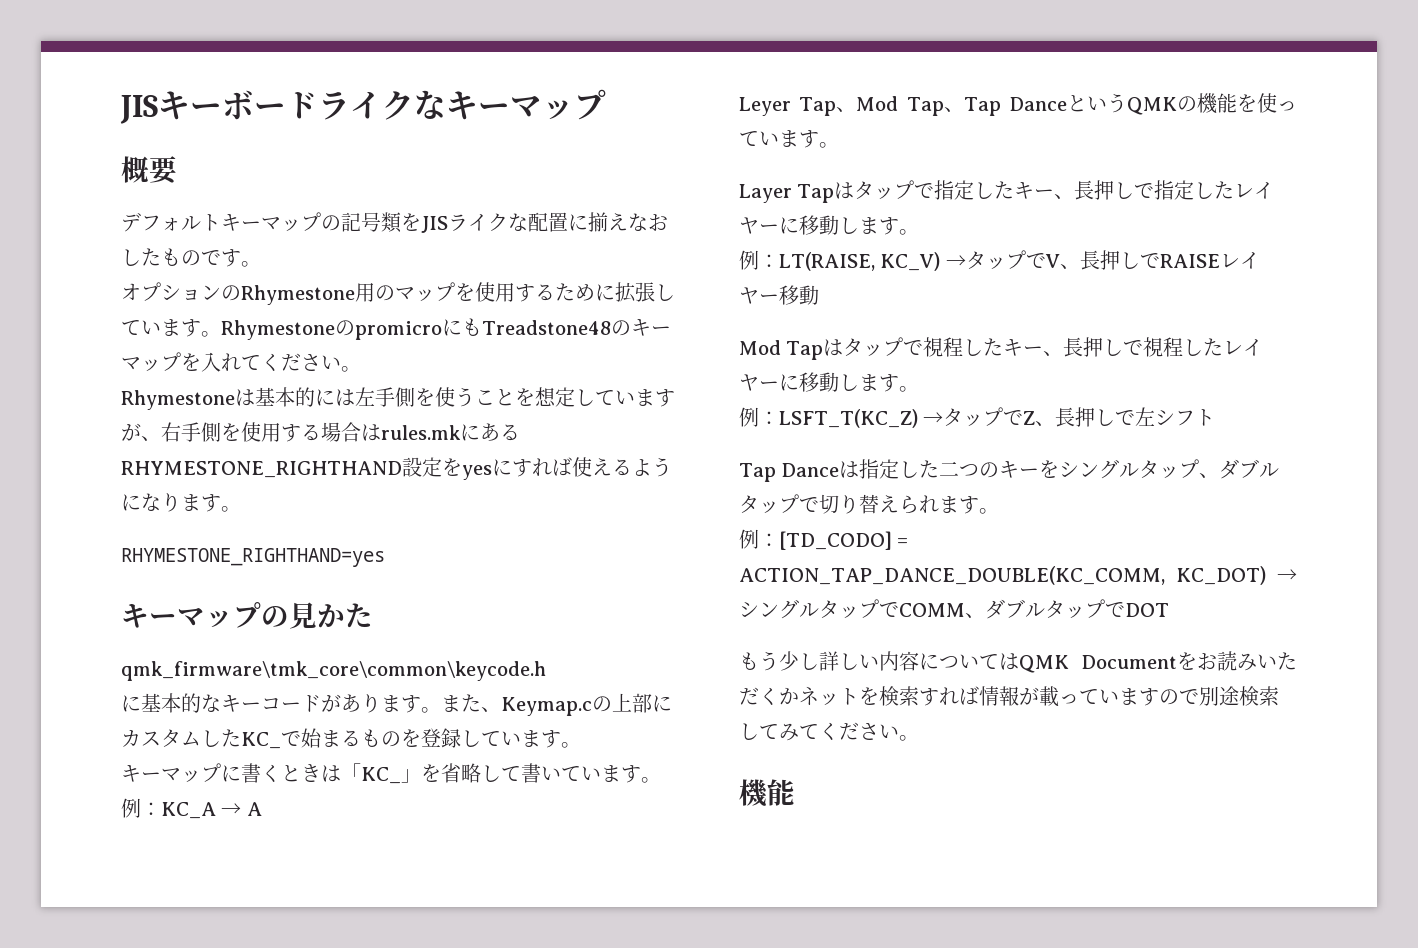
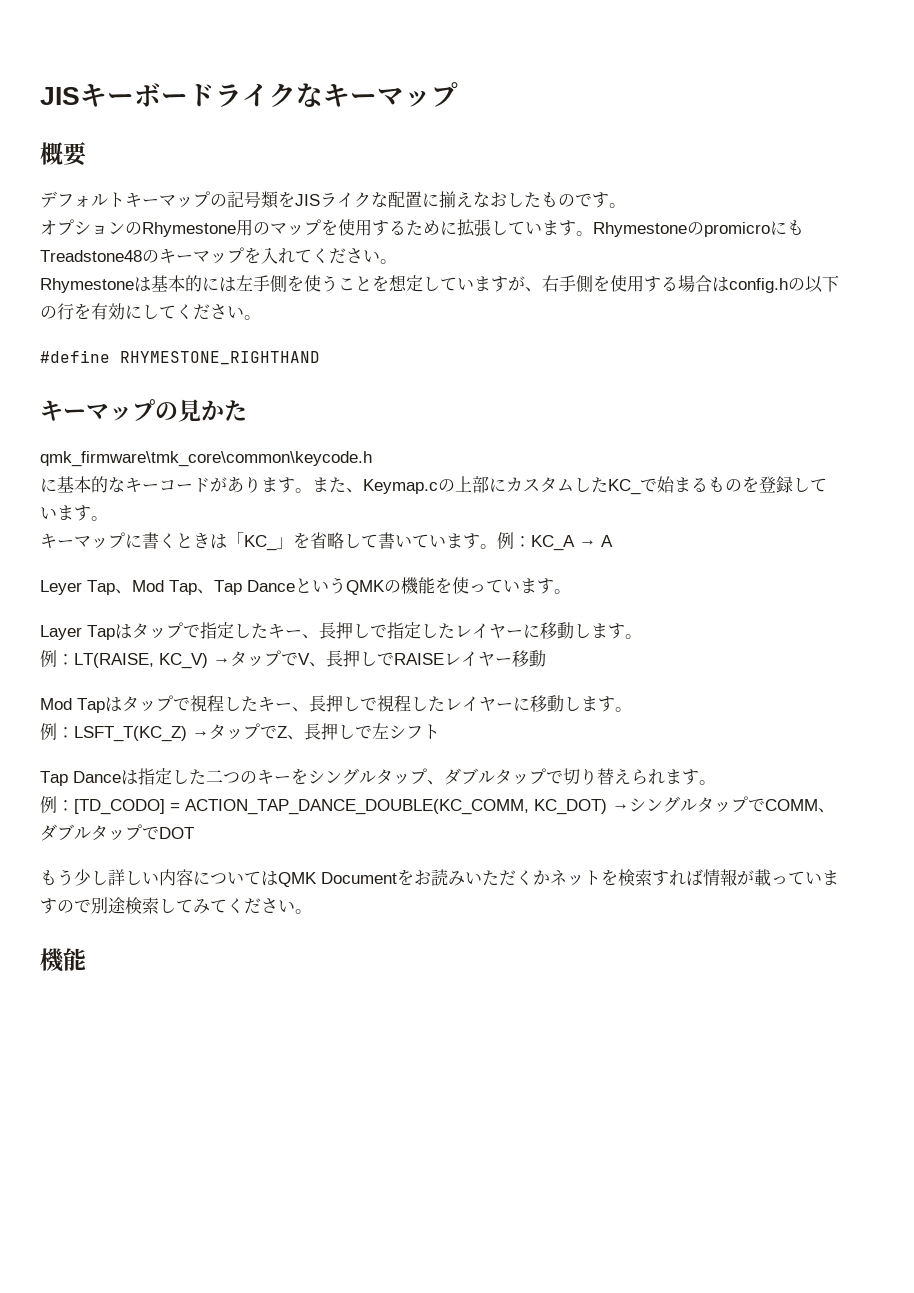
- Rhymestoneは基本的には左手側を使うことを想定していますが、右手側を使用する場合はrules.mkにあるRHYMESTONE_RIGHTHAND設定をyesにすれば使えるようになります。
- RHYMESTONE_RIGHTHAND=yes
+ Rhymestoneは基本的には左手側を使うことを想定していますが、右手側を使用する場合はconfig.hの以下の行を有効にしてください。
+ #define RHYMESTONE_RIGHTHAND

